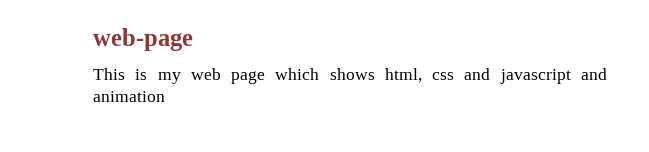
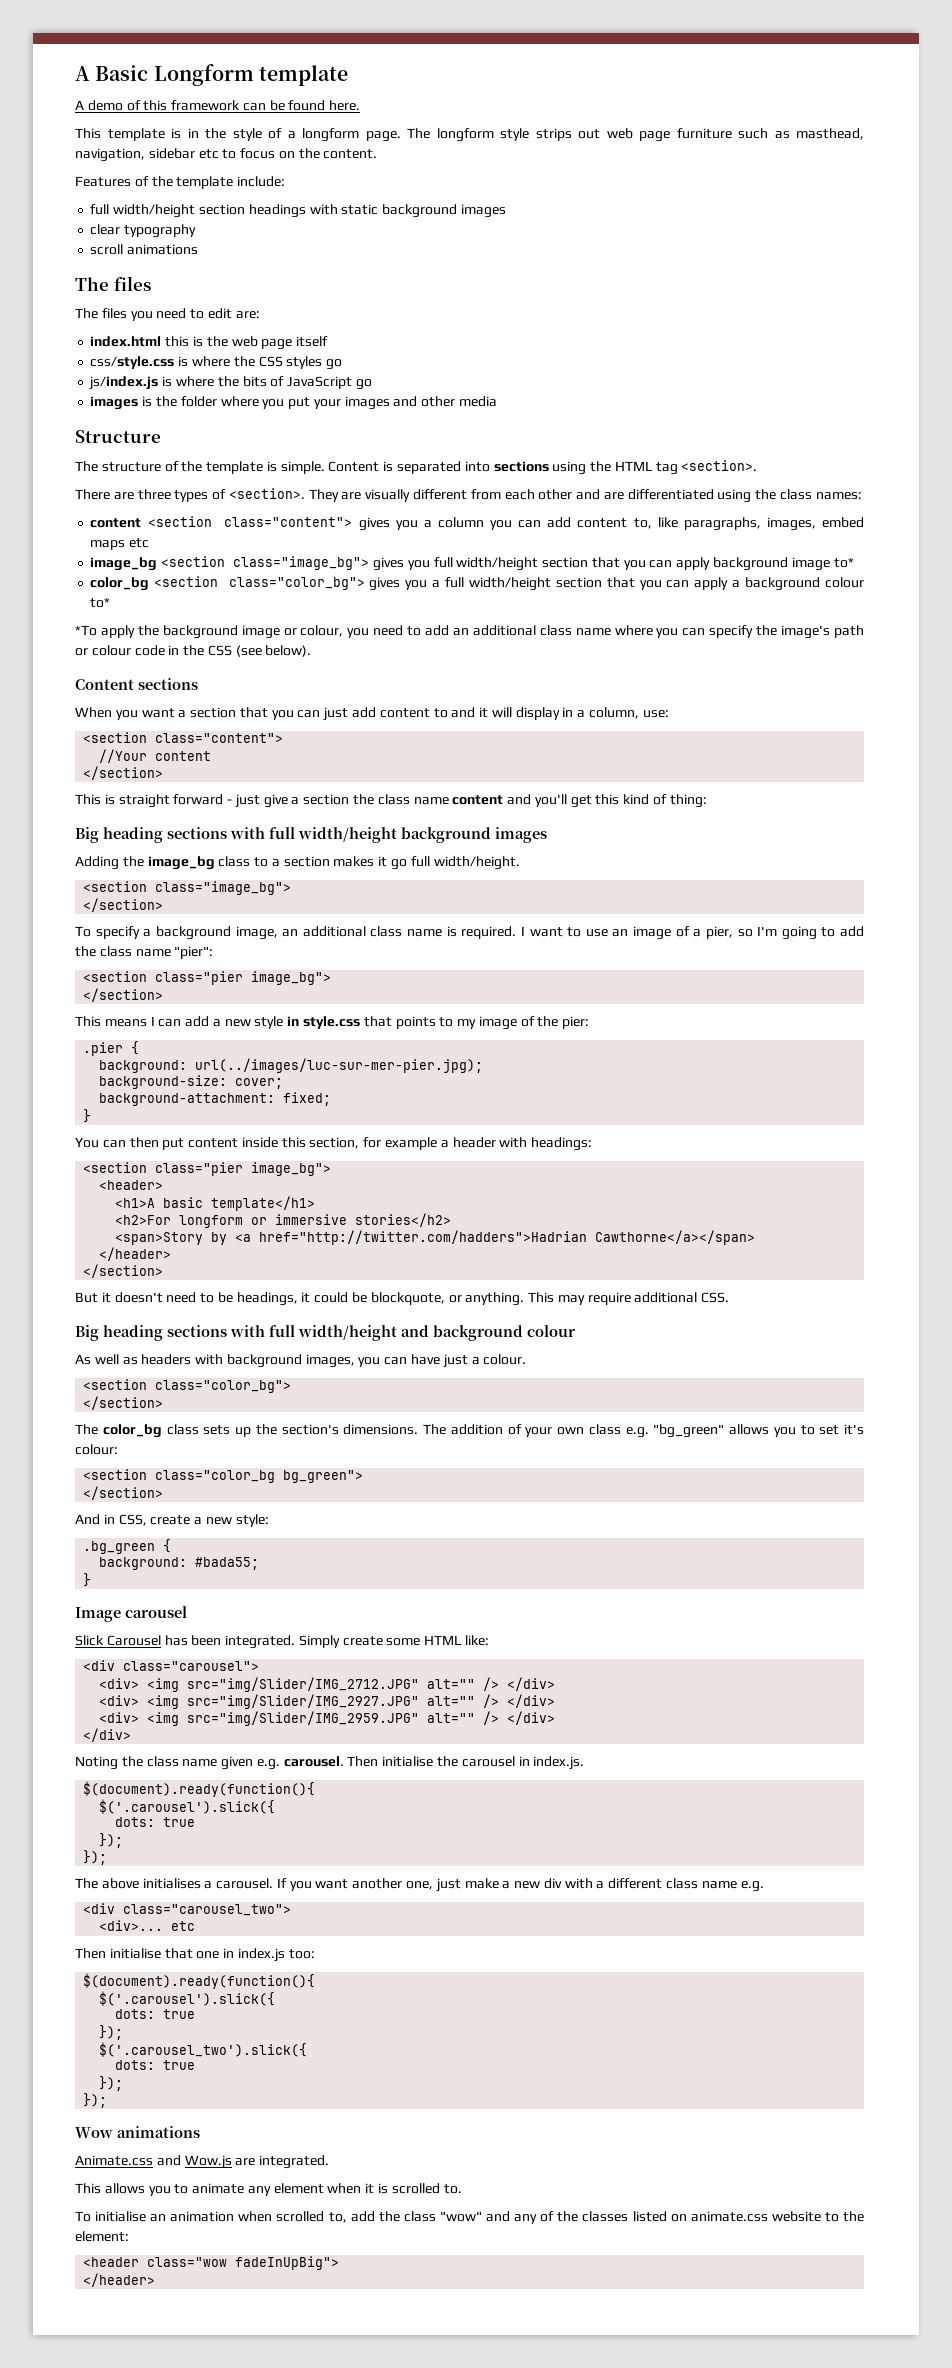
- web-page
- This is my web page which shows html, css and javascript and animation
+ A Basic Longform template
+ A demo of this framework can be found here.
+ This template is in the style of a longform page. The longform style strips out web page furniture such as masthead, navigation, sidebar etc to focus on the content.
+ Features of the template include:
+ full width/height section headings with static background images
+ clear typography
+ scroll animations
+ The files
+ The files you need to edit are:
+ index.html this is the web page itself
+ css/style.css is where the CSS styles go
+ js/index.js is where the bits of JavaScript go
+ images is the folder where you put your images and other media
+ Structure
+ The structure of the template is simple. Content is separated into sections using the HTML tag <section>.
+ There are three types of <section>. They are visually different from each other and are differentiated using the class names:
+ content <section class="content"> gives you a column you can add content to, like paragraphs, images, embed maps etc
+ image_bg <section class="image_bg"> gives you full width/height section that you can apply background image to*
+ color_bg <section class="color_bg"> gives you a full width/height section that you can apply a background colour to*
+ *To apply the background image or colour, you need to add an additional class name where you can specify the image's path or colour code in the CSS (see below).
+ Content sections
+ When you want a section that you can just add content to and it will display in a column, use:
+ <section class="content">
+ //Your content
+ </section>
+ This is straight forward - just give a section the class name content and you'll get this kind of thing:
+ Big heading sections with full width/height background images
+ Adding the image_bg class to a section makes it go full width/height.
+ <section class="image_bg">
+ </section>
+ To specify a background image, an additional class name is required. I want to use an image of a pier, so I'm going to add the class name "pier":
+ <section class="pier image_bg">
+ </section>
+ This means I can add a new style in style.css that points to my image of the pier:
+ .pier {
+ background: url(../images/luc-sur-mer-pier.jpg);
+ background-size: cover;
+ background-attachment: fixed;
+ }
+ You can then put content inside this section, for example a header with headings:
+ <section class="pier image_bg">
+ <header>
+ <h1>A basic template</h1>
+ <h2>For longform or immersive stories</h2>
+ <span>Story by <a href="http://twitter.com/hadders">Hadrian Cawthorne</a></span>
+ </header>
+ </section>
+ But it doesn't need to be headings, it could be blockquote, or anything. This may require additional CSS.
+ Big heading sections with full width/height and background colour
+ As well as headers with background images, you can have just a colour.
+ <section class="color_bg">
+ </section>
+ The color_bg class sets up the section's dimensions. The addition of your own class e.g. "bg_green" allows you to set it's colour:
+ <section class="color_bg bg_green">
+ </section>
+ And in CSS, create a new style:
+ .bg_green {
+ background: #bada55;
+ }
+ Image carousel
+ Slick Carousel has been integrated. Simply create some HTML like:
+ <div class="carousel">
+ <div> <img src="img/Slider/IMG_2712.JPG" alt="" /> </div>
+ <div> <img src="img/Slider/IMG_2927.JPG" alt="" /> </div>
+ <div> <img src="img/Slider/IMG_2959.JPG" alt="" /> </div>
+ </div>
+ Noting the class name given e.g. carousel. Then initialise the carousel in index.js.
+ $(document).ready(function(){
+ $('.carousel').slick({
+ dots: true
+ });
+ });
+ The above initialises a carousel. If you want another one, just make a new div with a different class name e.g.
+ <div class="carousel_two">
+ <div>... etc
+ Then initialise that one in index.js too:
+ $(document).ready(function(){
+ $('.carousel').slick({
+ dots: true
+ });
+ $('.carousel_two').slick({
+ dots: true
+ });
+ });
+ Wow animations
+ Animate.css and Wow.js are integrated.
+ This allows you to animate any element when it is scrolled to.
+ To initialise an animation when scrolled to, add the class "wow" and any of the classes listed on animate.css website to the element:
+ <header class="wow fadeInUpBig">
+ </header>

